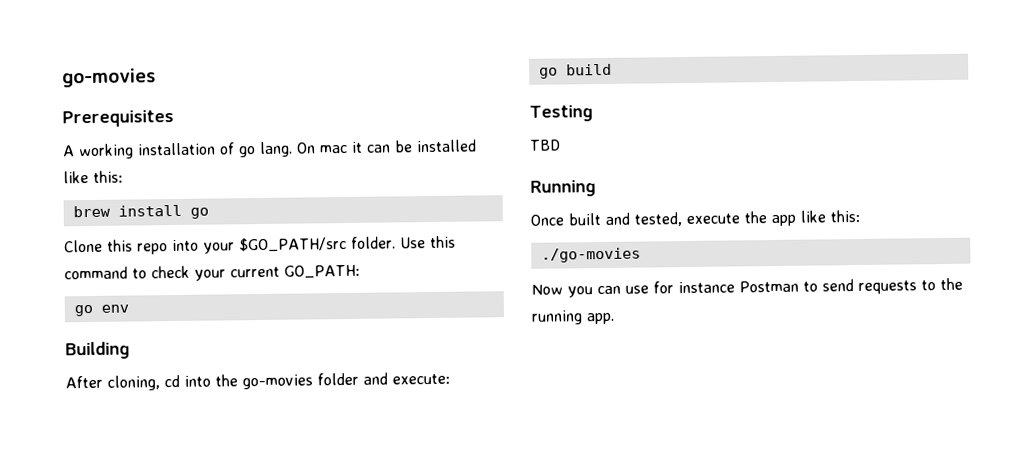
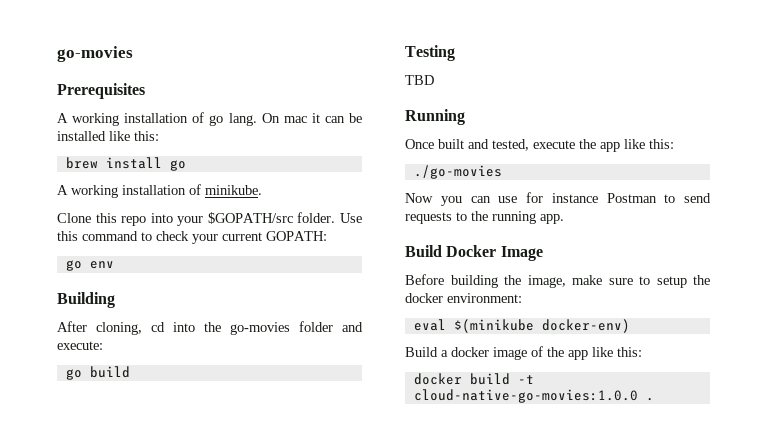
+ A working installation of minikube.
- Clone this repo into your $GO_PATH/src folder.
+ Clone this repo into your $GOPATH/src folder.
- Use this command to check your current GO_PATH:
+ Use this command to check your current GOPATH:
+ Build Docker Image
+ Before building the image, make sure to setup the docker environment:
+ eval $(minikube docker-env)
+ Build a docker image of the app like this:
+ docker build -t cloud-native-go-movies:1.0.0 .

